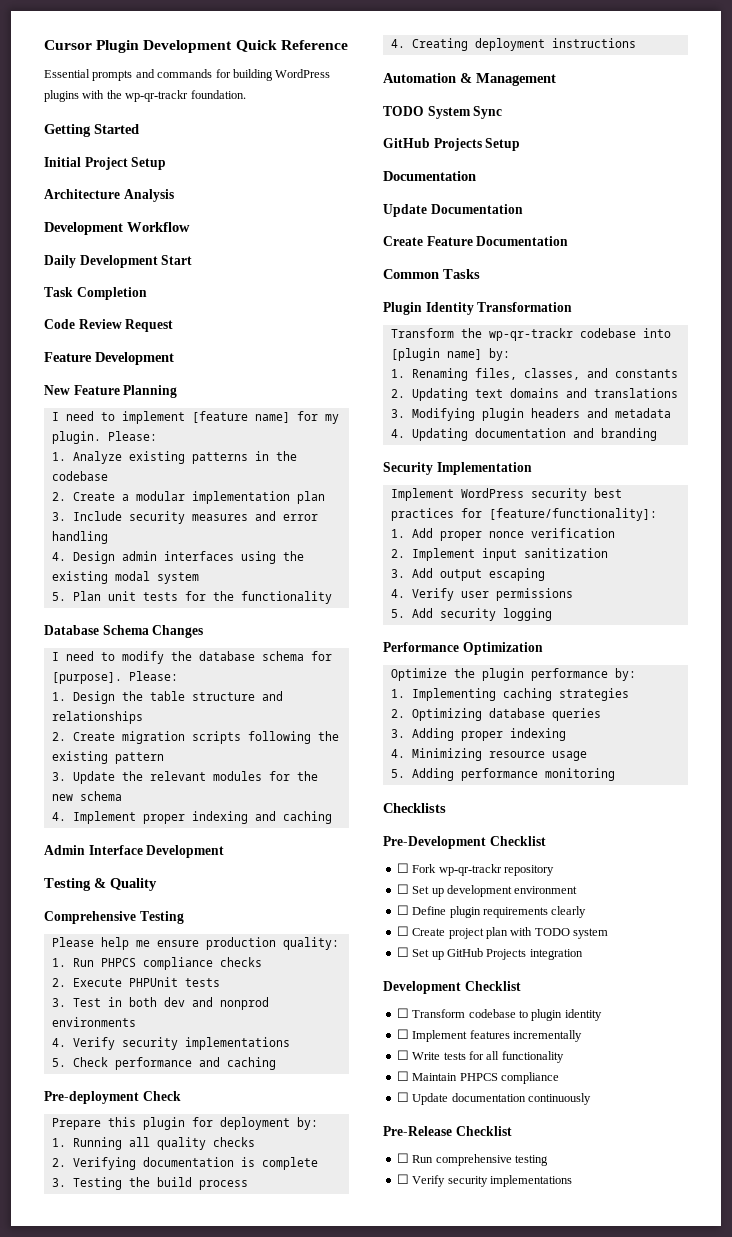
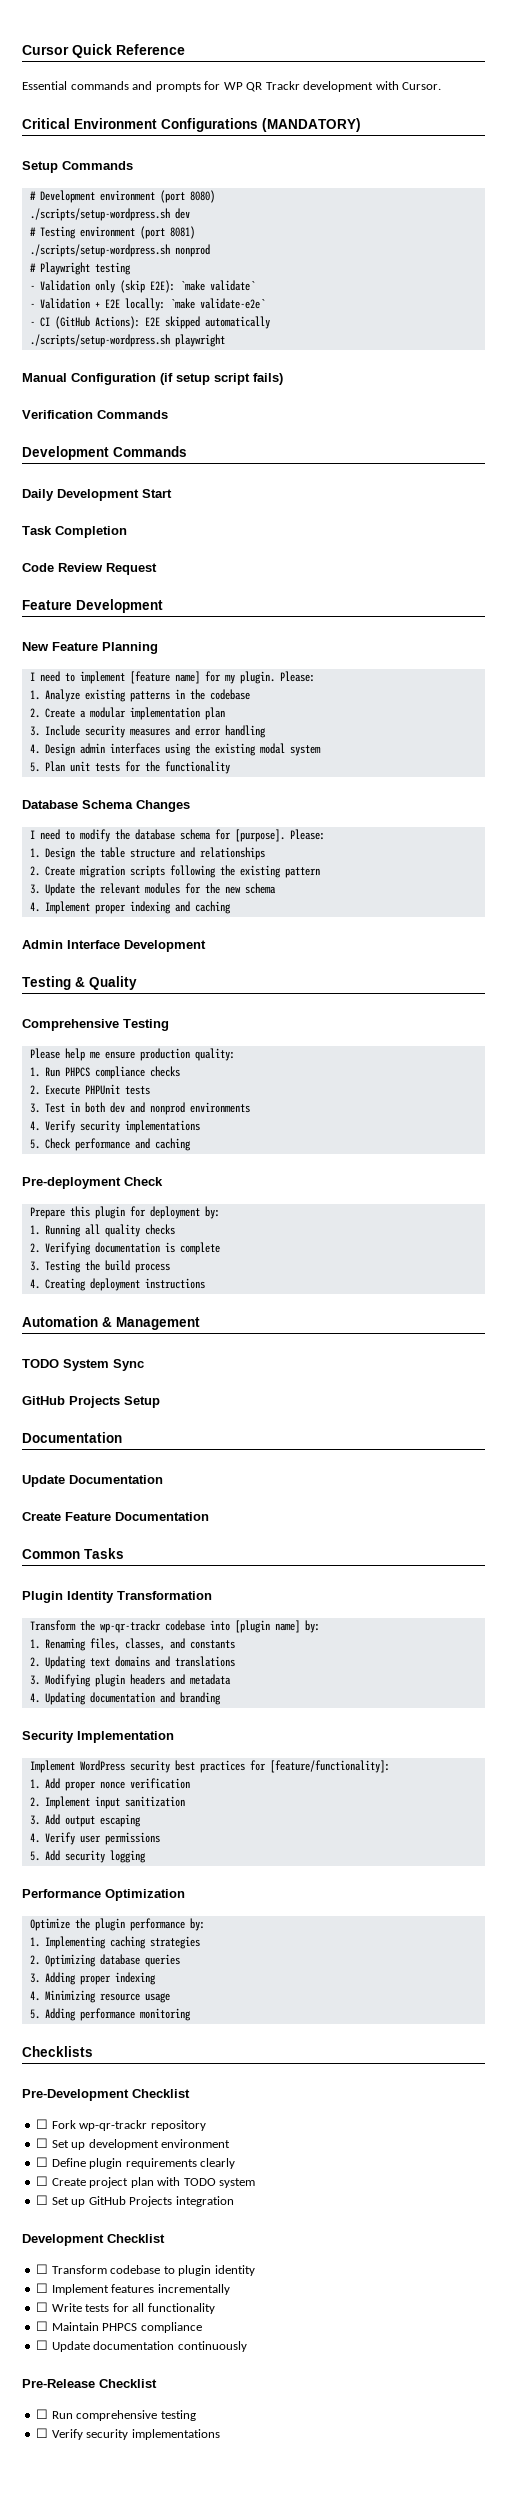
- Cursor Plugin Development Quick Reference
+ Cursor Quick Reference
- Essential prompts and commands for building WordPress plugins with the wp-qr-trackr foundation.
- Getting Started
- Initial Project Setup
- Architecture Analysis
- Development Workflow
+ Essential commands and prompts for WP QR Trackr development with Cursor.
+ Critical Environment Configurations (MANDATORY)
+ Setup Commands
+ # Development environment (port 8080)
+ ./scripts/setup-wordpress.sh dev
+ # Testing environment (port 8081)
+ ./scripts/setup-wordpress.sh nonprod
+ # Playwright testing
+ - Validation only (skip E2E): `make validate`
+ - Validation + E2E locally: `make validate-e2e`
+ - CI (GitHub Actions): E2E skipped automatically
+ ./scripts/setup-wordpress.sh playwright
+ Manual Configuration (if setup script fails)
+ Verification Commands
+ Development Commands

